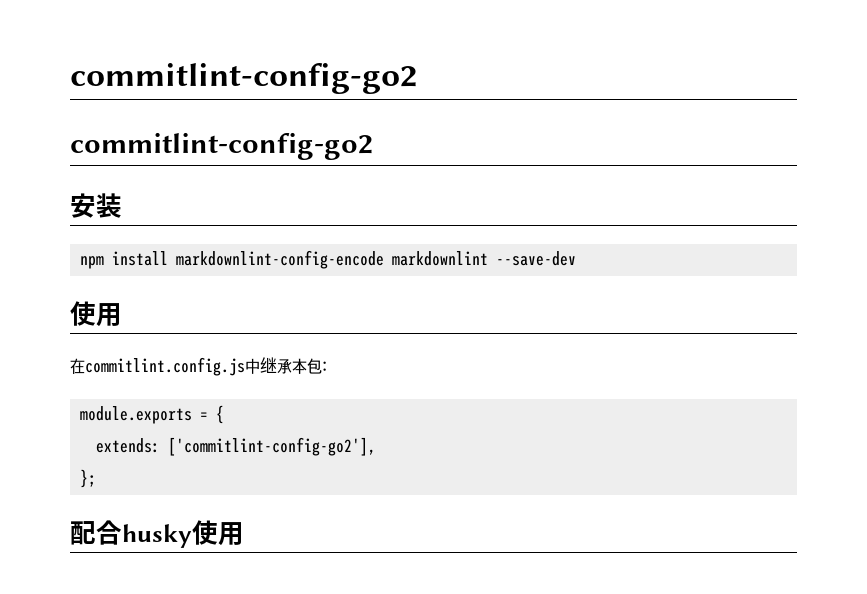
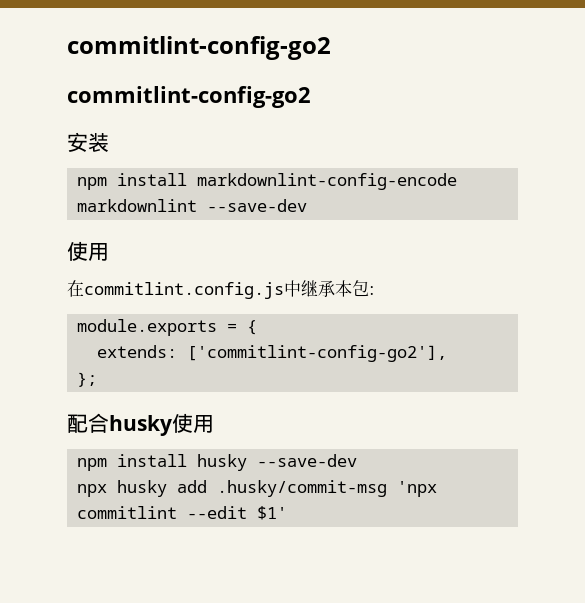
+ npm install husky --save-dev
+ npx husky add .husky/commit-msg 'npx commitlint --edit $1'

